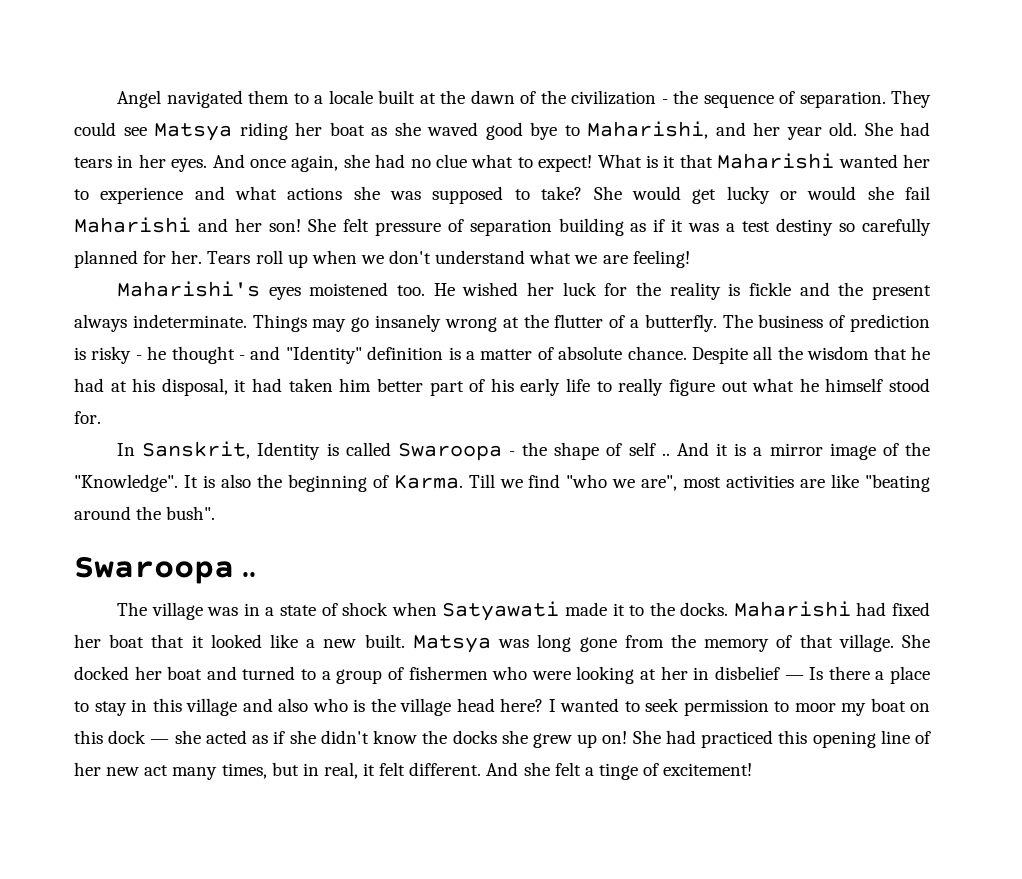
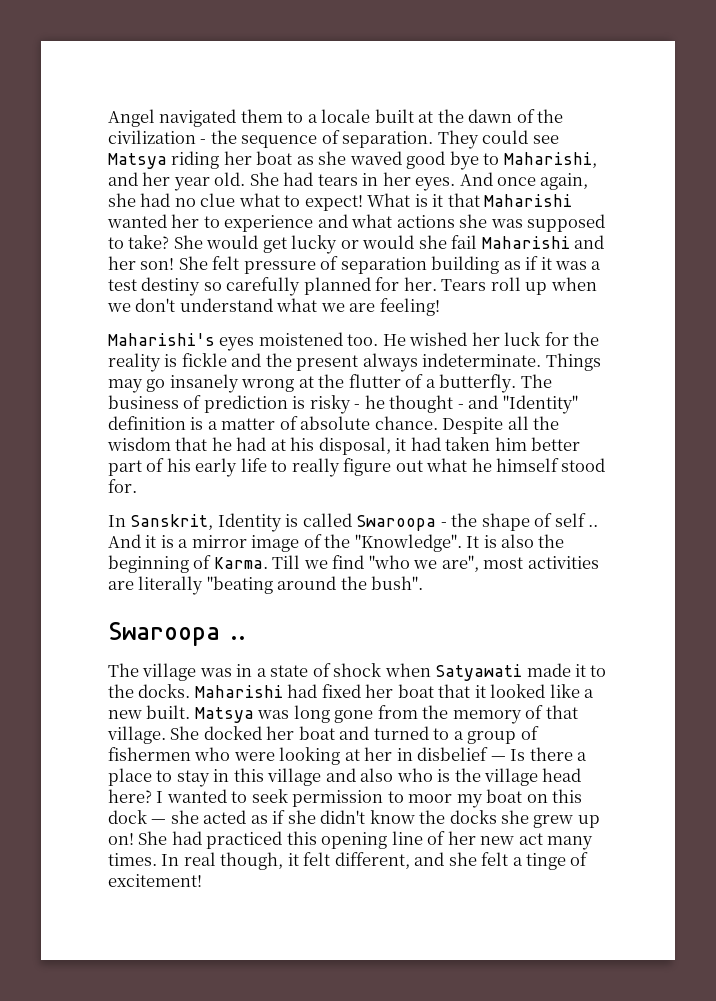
- Till we find "who we are", most activities are like "beating around the bush".
+ Till we find "who we are", most activities are literally "beating around the bush".
- She had practiced this opening line of her new act many times, but in real, it felt different. And she felt a tinge of excitement!
+ She had practiced this opening line of her new act many times. In real though, it felt different, and she felt a tinge of excitement!

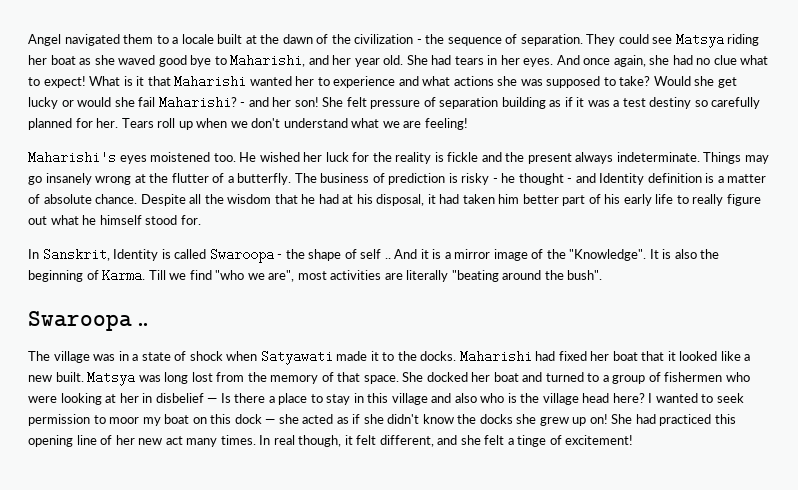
- She would get lucky or would she fail Maharishi and her son!
+ Would she get lucky or would she fail Maharishi? - and her son!
- The business of prediction is risky - he thought - and "Identity" definition is a matter of absolute chance.
+ The business of prediction is risky - he thought - and Identity definition is a matter of absolute chance.
- Matsya was long gone from the memory of that village.
+ Matsya was long lost from the memory of that space.

